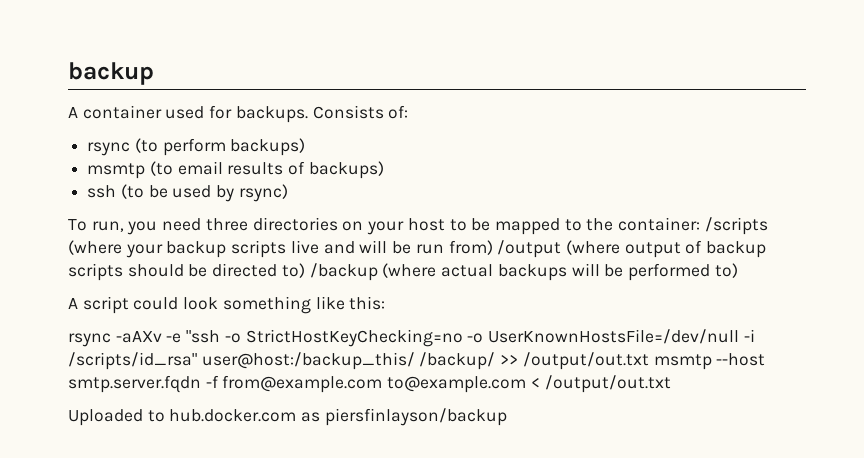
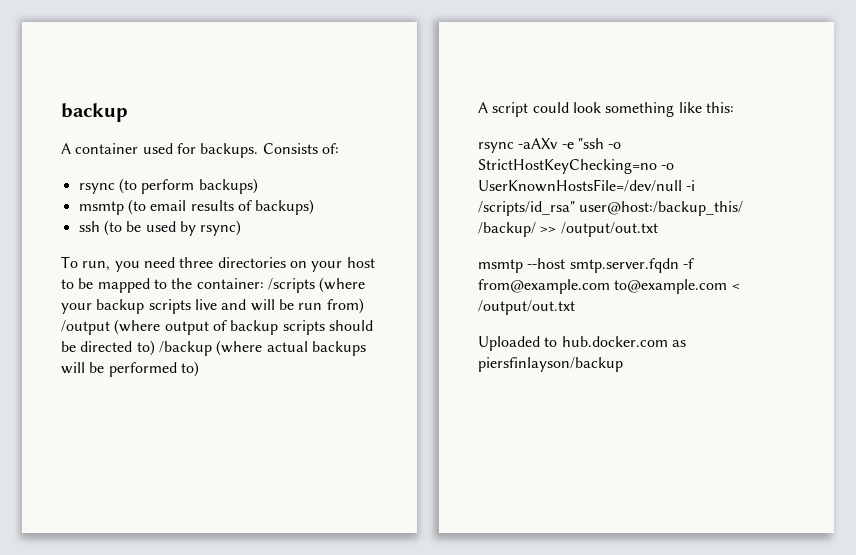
- rsync -aAXv -e "ssh -o StrictHostKeyChecking=no -o UserKnownHostsFile=/dev/null -i /scripts/id_rsa" user@host:/backup_this/ /backup/ >> /output/out.txt msmtp --host smtp.server.fqdn -f from@example.com to@example.com < /output/out.txt
+ rsync -aAXv -e "ssh -o StrictHostKeyChecking=no -o UserKnownHostsFile=/dev/null -i /scripts/id_rsa" user@host:/backup_this/ /backup/ >> /output/out.txt
+ msmtp --host smtp.server.fqdn -f from@example.com to@example.com < /output/out.txt

